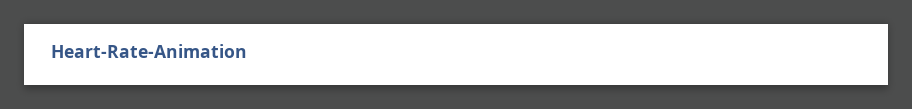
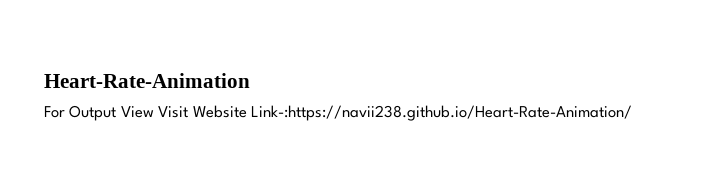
+ For Output View Visit Website Link-:https://navii238.github.io/Heart-Rate-Animation/

